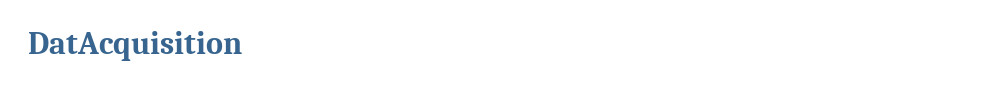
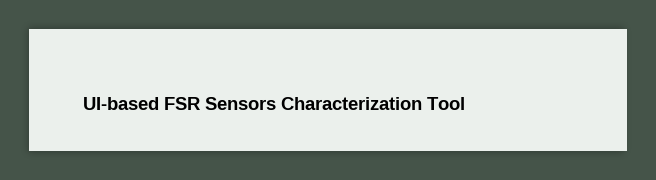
- DatAcquisition
+ UI-based FSR Sensors Characterization Tool

